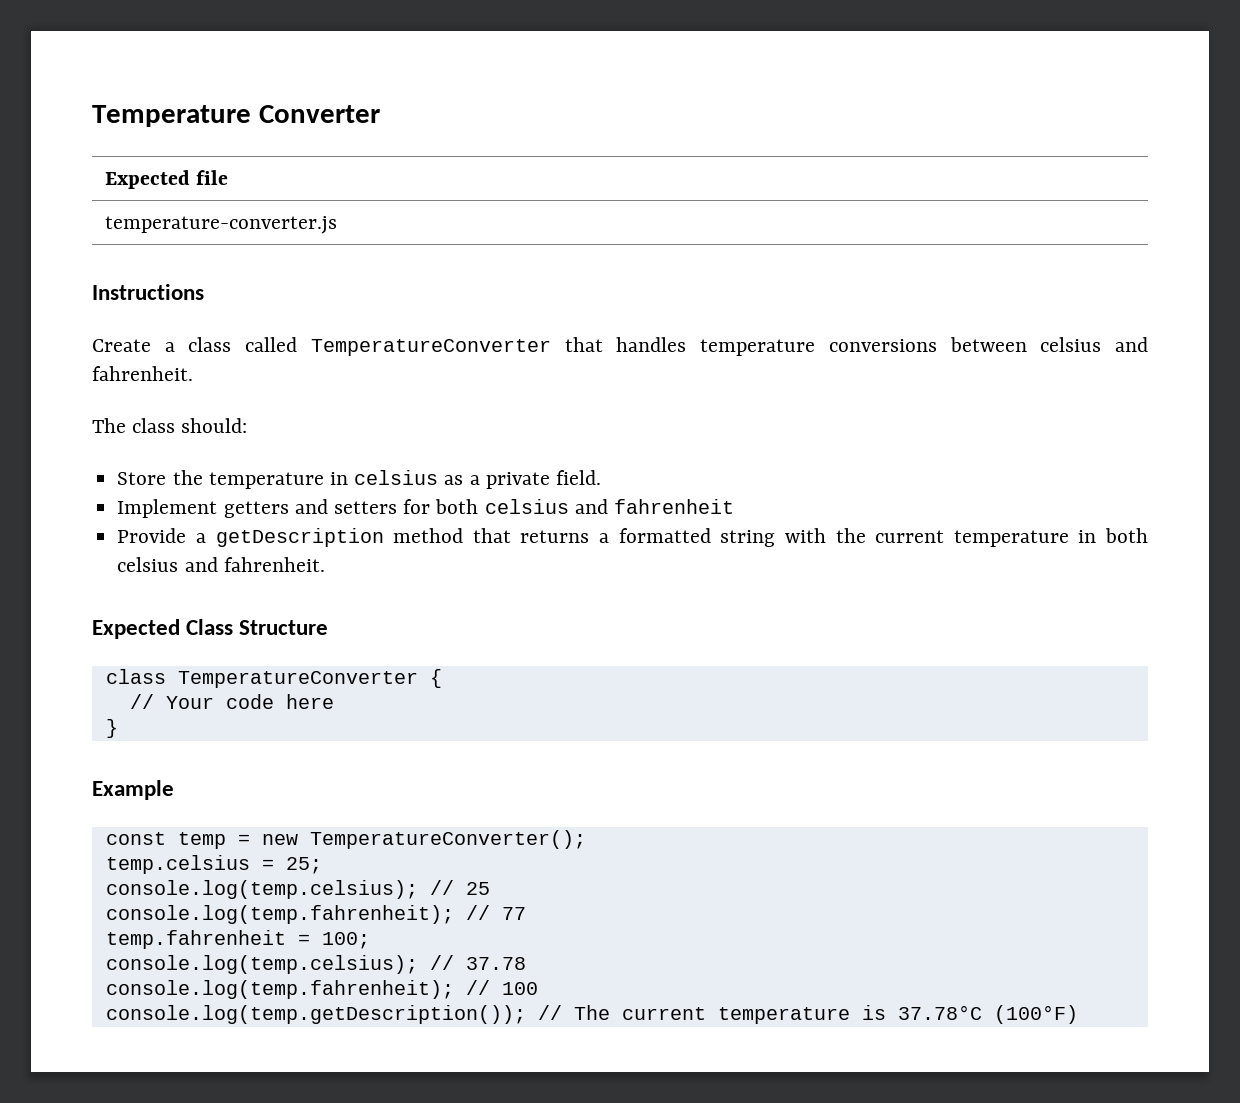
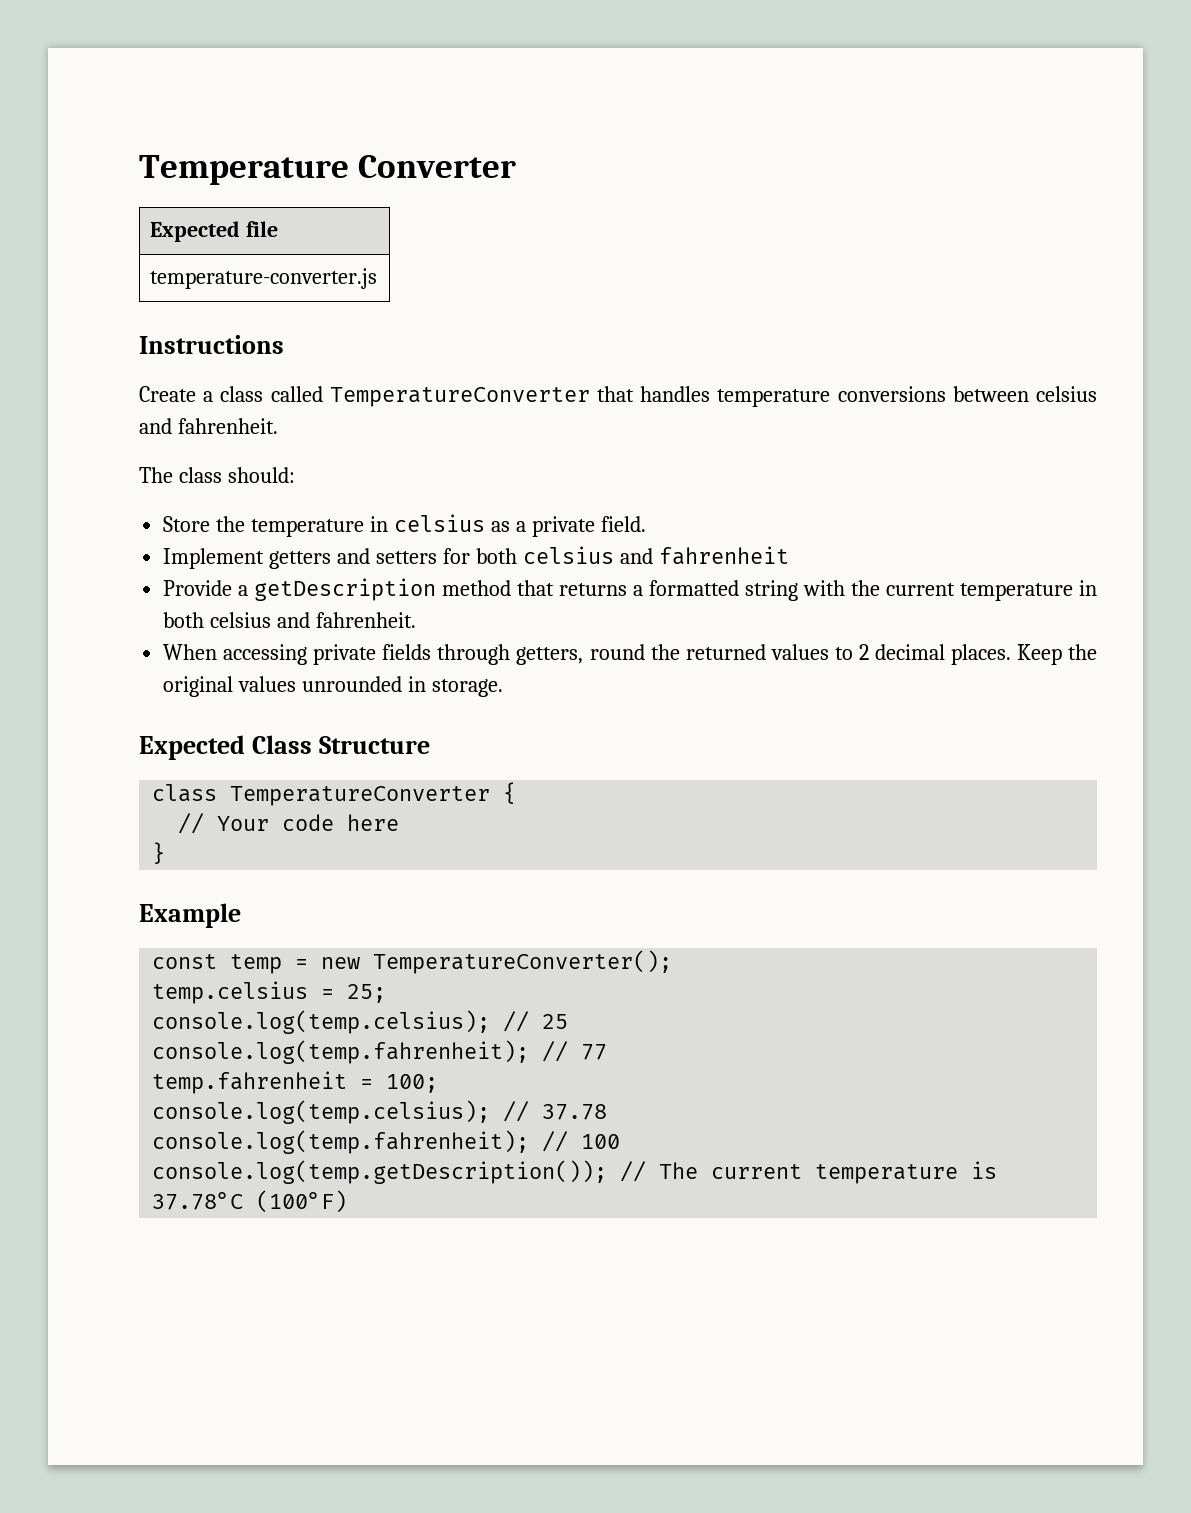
+ When accessing private fields through getters, round the returned values to 2 decimal places. Keep the original values unrounded in storage.

